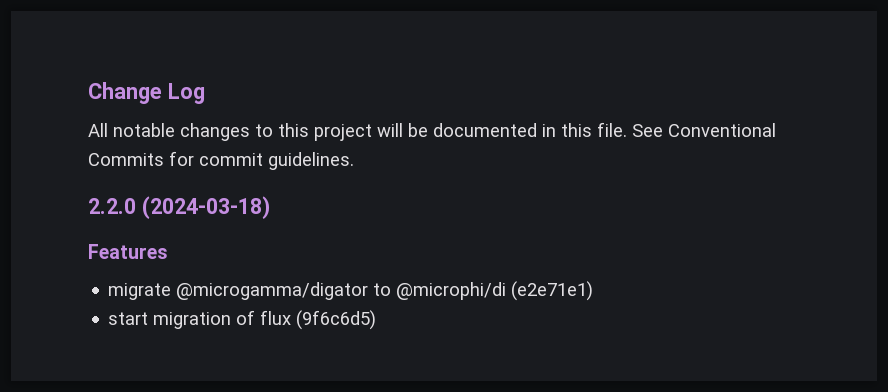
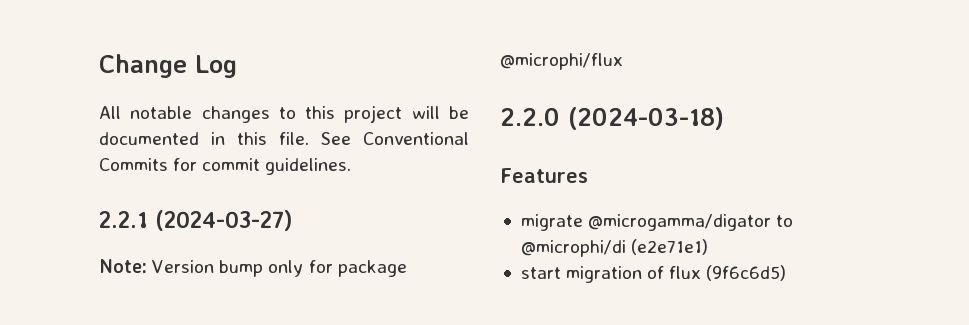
+ 2.2.1 (2024-03-27)
+ Note: Version bump only for package @microphi/flux

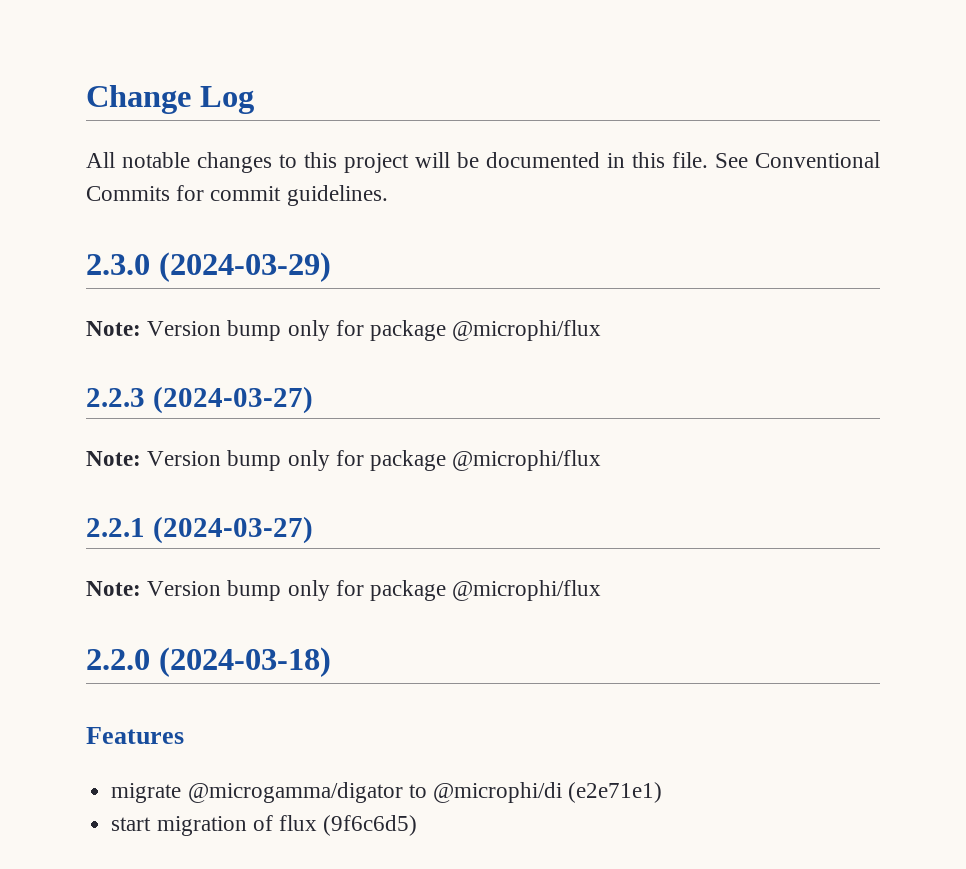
+ 2.3.0 (2024-03-29)
+ Note: Version bump only for package @microphi/flux
+ 2.2.3 (2024-03-27)
+ Note: Version bump only for package @microphi/flux

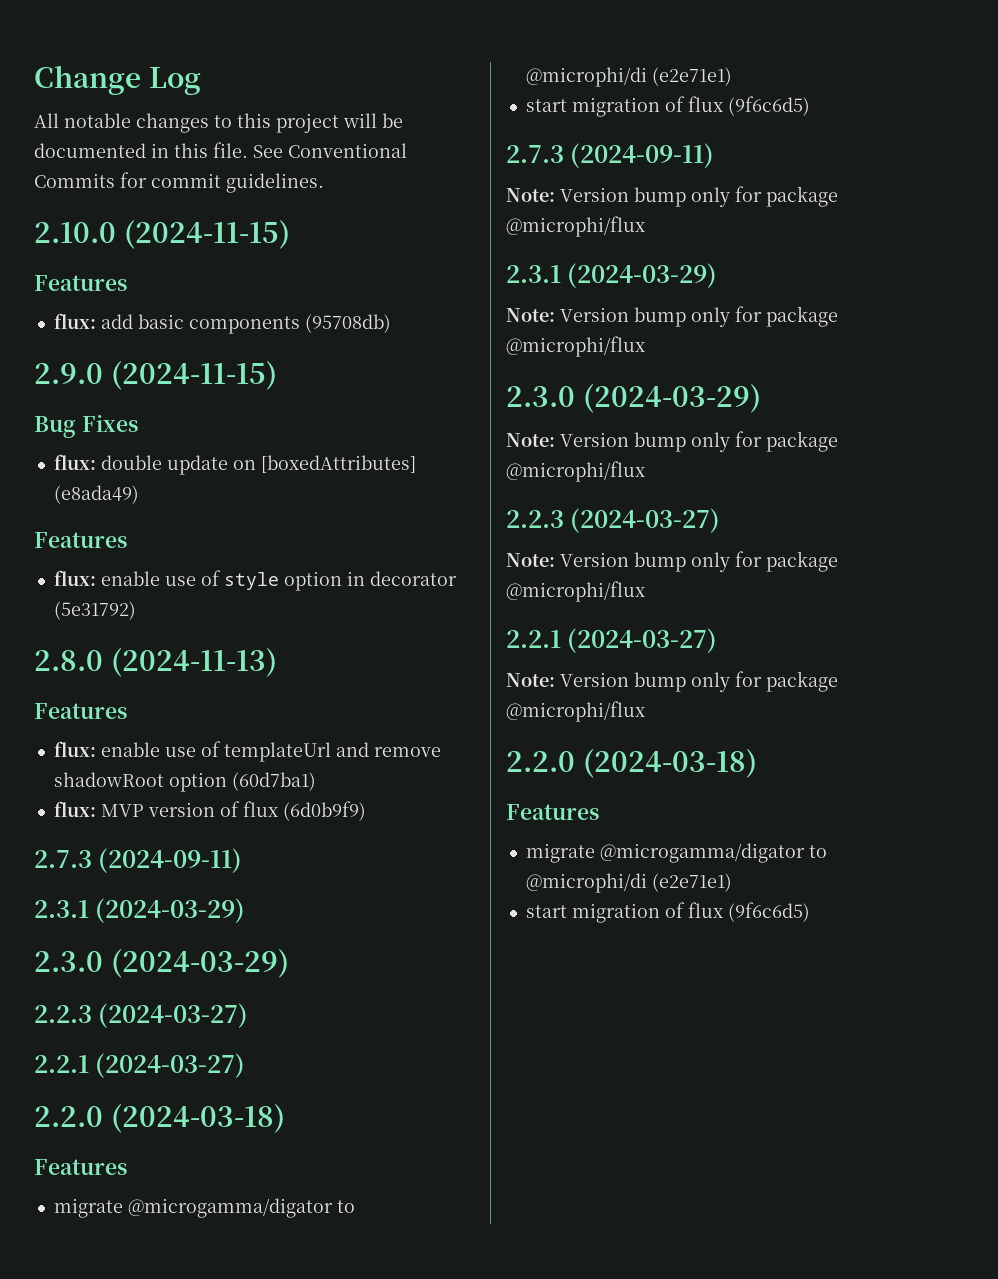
+ 2.10.0 (2024-11-15)
+ Features
+ flux: add basic components (95708db)
+ 2.9.0 (2024-11-15)
+ Bug Fixes
+ flux: double update on [boxedAttributes] (e8ada49)
+ Features
+ flux: enable use of style option in decorator (5e31792)
+ 2.8.0 (2024-11-13)
+ Features
+ flux: enable use of templateUrl and remove shadowRoot option (60d7ba1)
+ flux: MVP version of flux (6d0b9f9)
+ 2.7.3 (2024-09-11)
+ 2.3.1 (2024-03-29)
+ 2.3.0 (2024-03-29)
+ 2.2.3 (2024-03-27)
+ 2.2.1 (2024-03-27)
+ 2.2.0 (2024-03-18)
+ Features
+ migrate @microgamma/digator to @microphi/di (e2e71e1)
+ start migration of flux (9f6c6d5)
+ 2.7.3 (2024-09-11)
+ Note: Version bump only for package @microphi/flux
+ 2.3.1 (2024-03-29)
+ Note: Version bump only for package @microphi/flux

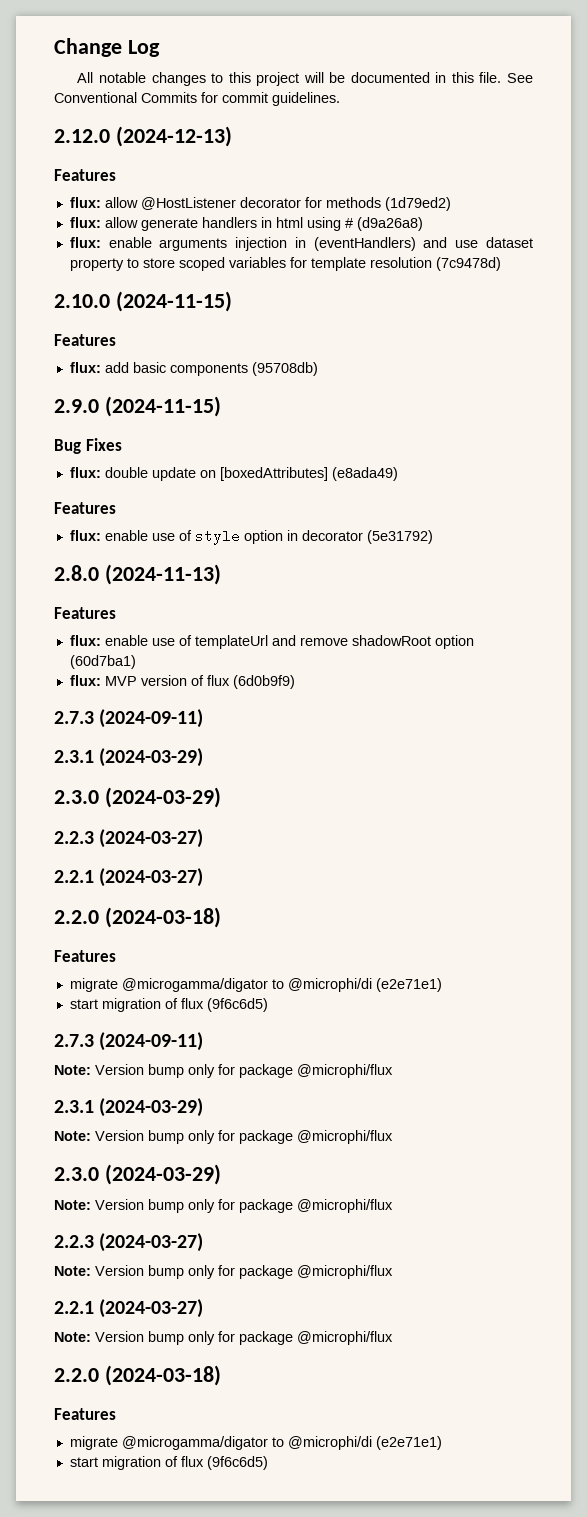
+ 2.12.0 (2024-12-13)
+ Features
+ flux: allow @HostListener decorator for methods (1d79ed2)
+ flux: allow generate handlers in html using # (d9a26a8)
+ flux: enable arguments injection in (eventHandlers) and use dataset property to store scoped variables for template resolution (7c9478d)

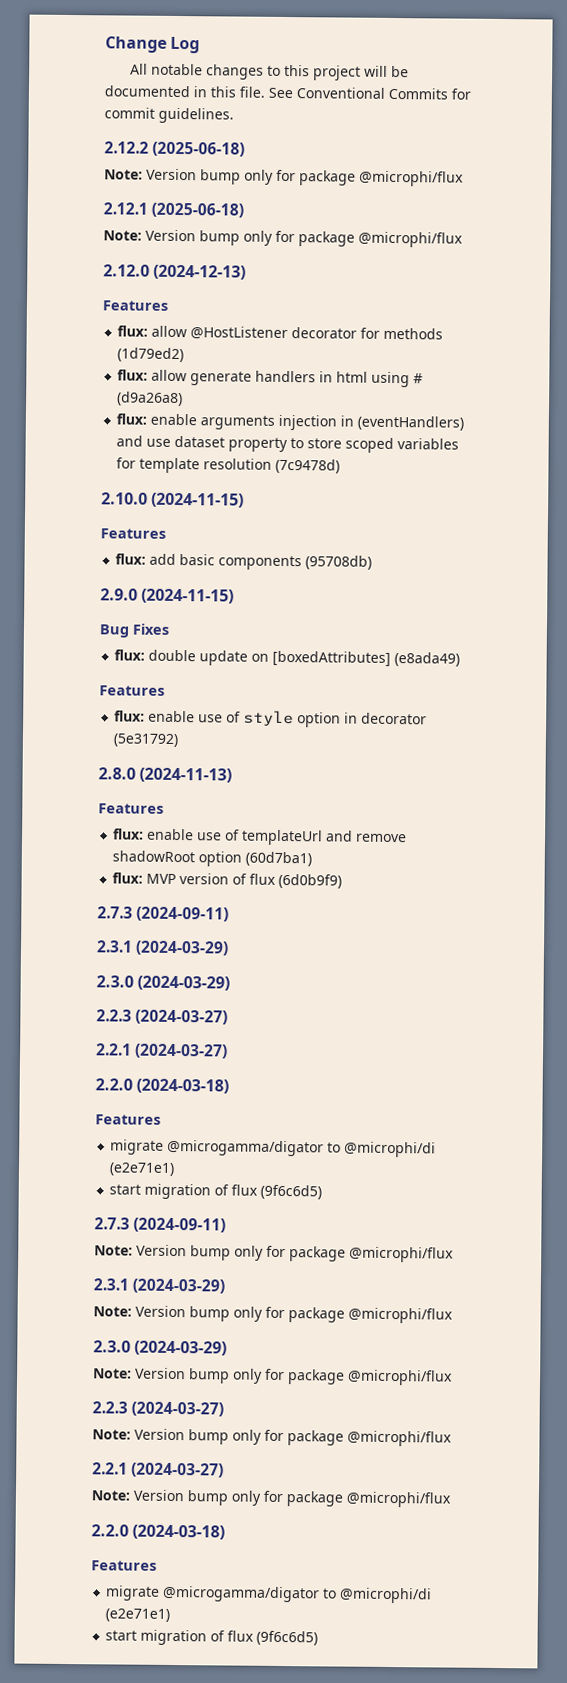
+ 2.12.2 (2025-06-18)
+ Note: Version bump only for package @microphi/flux
+ 2.12.1 (2025-06-18)
+ Note: Version bump only for package @microphi/flux

